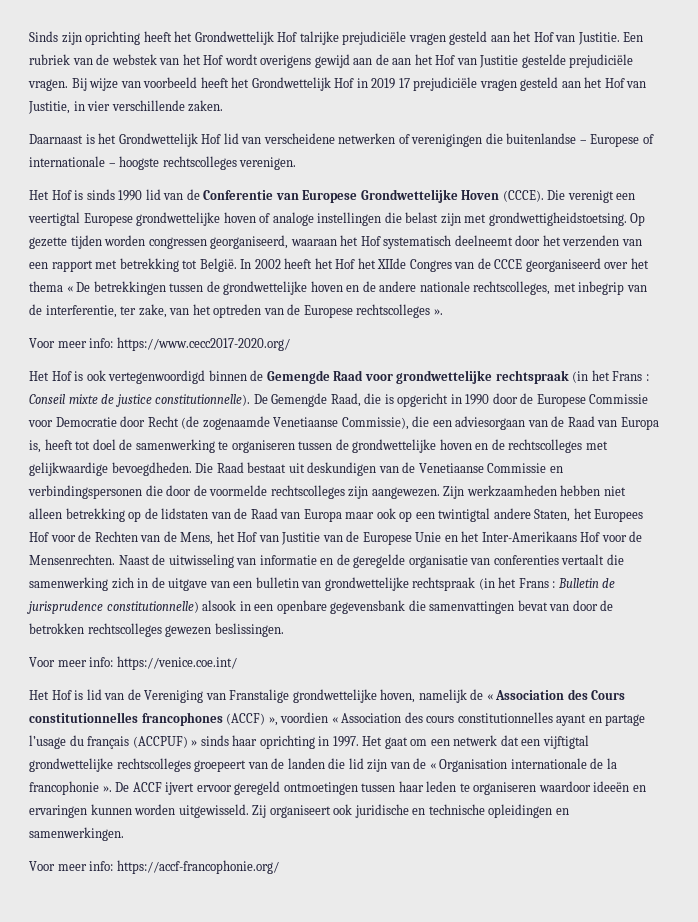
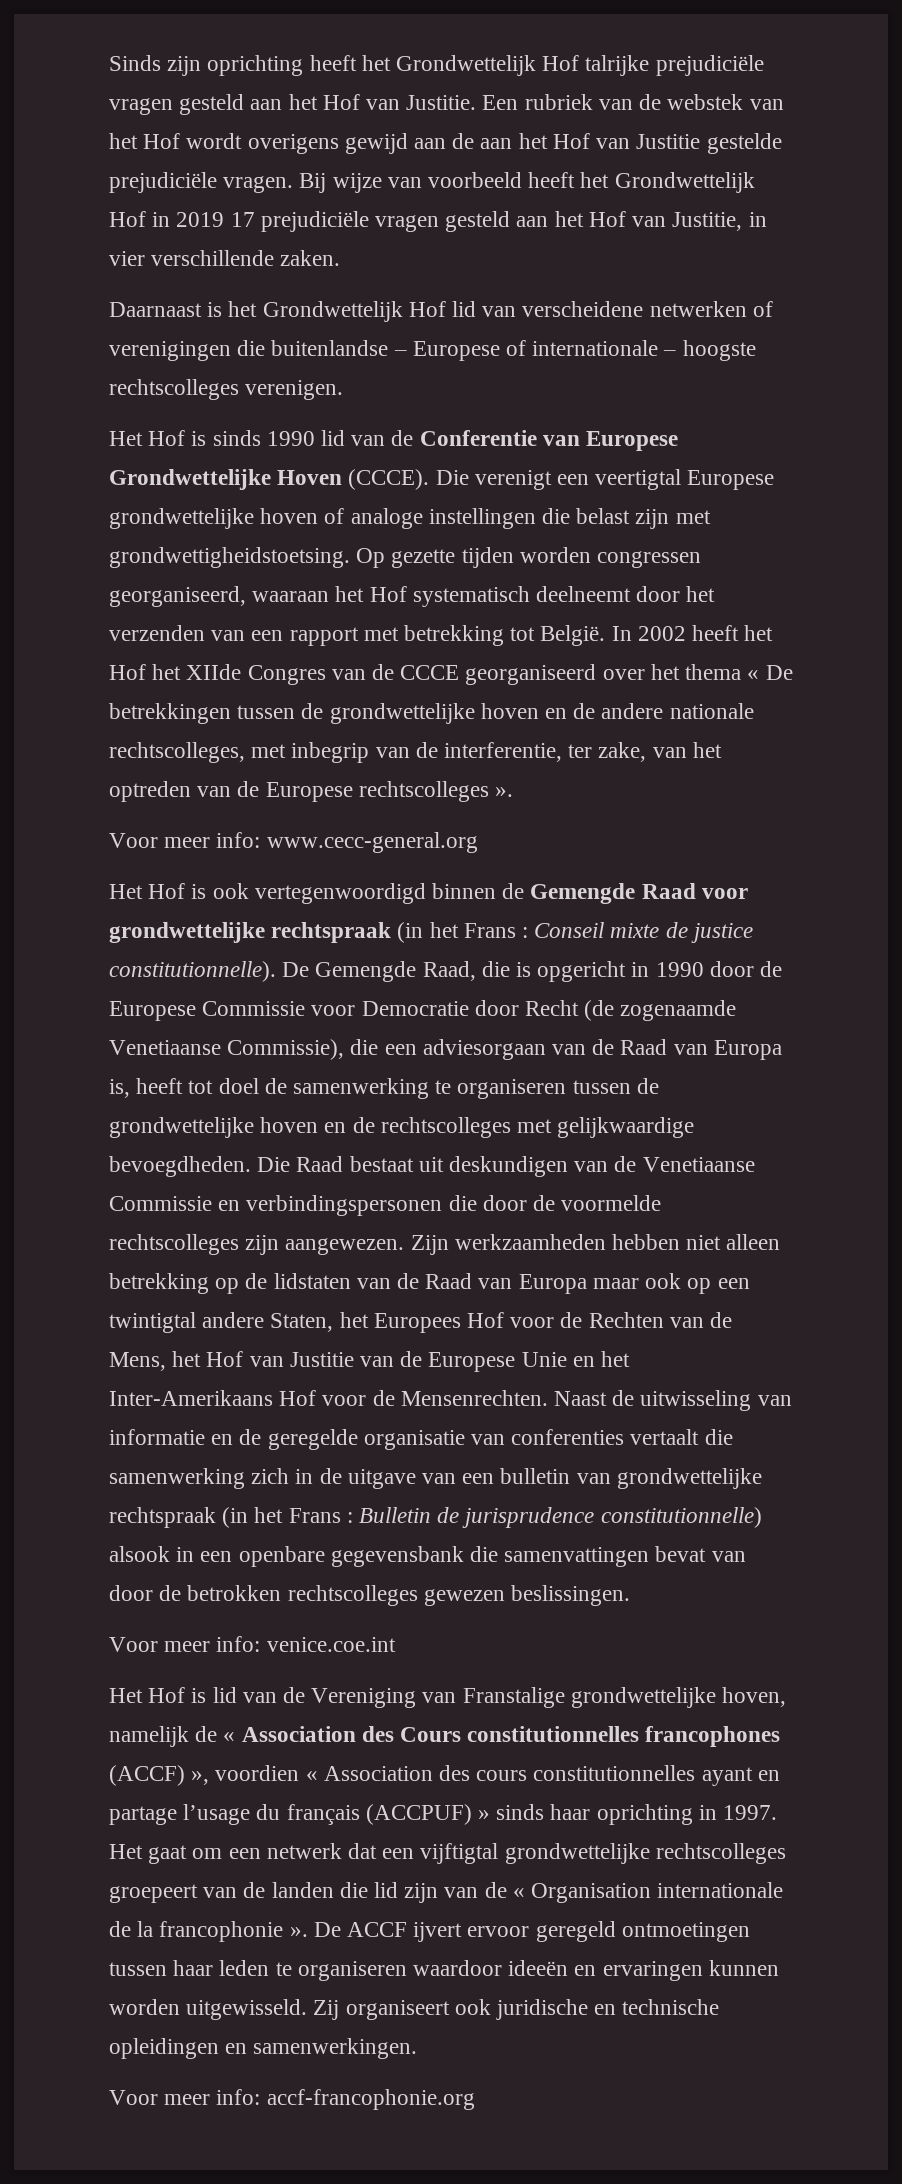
- Voor meer info: https://www.cecc2017-2020.org/
+ Voor meer info: www.cecc-general.org
- Voor meer info: https://venice.coe.int/
+ Voor meer info: venice.coe.int
- Voor meer info: https://accf-francophonie.org/
+ Voor meer info: accf-francophonie.org

